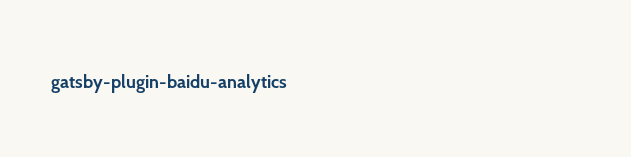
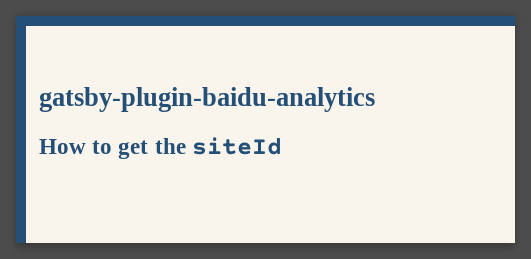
+ How to get the siteId

